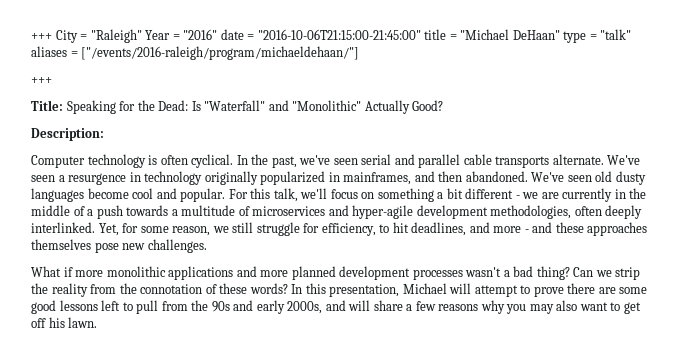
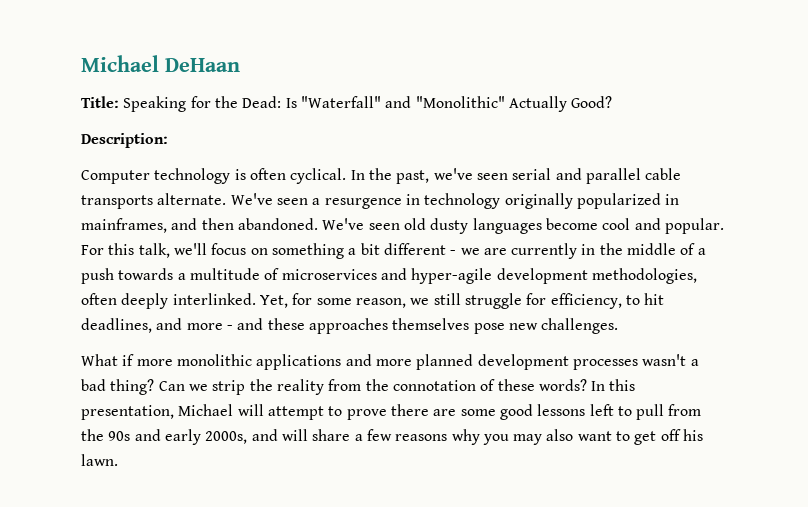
- +++ City = "Raleigh" Year = "2016" date = "2016-10-06T21:15:00-21:45:00" title = "Michael DeHaan" type = "talk" aliases = ["/events/2016-raleigh/program/michaeldehaan/"]
- +++
+ Michael DeHaan

